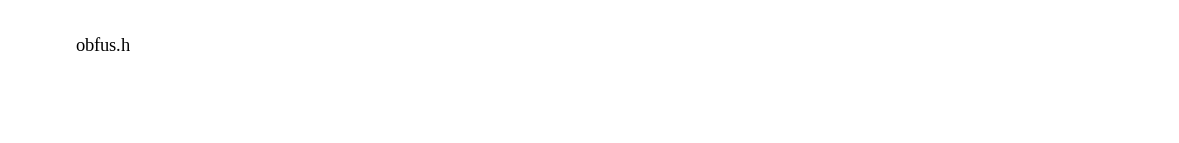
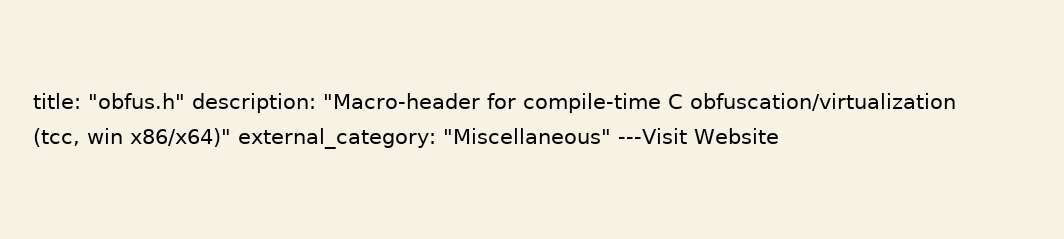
- obfus.h
+ title: "obfus.h" description: "Macro-header for compile-time C obfuscation/virtualization (tcc, win x86/x64)" external_category: "Miscellaneous" ---Visit Website

